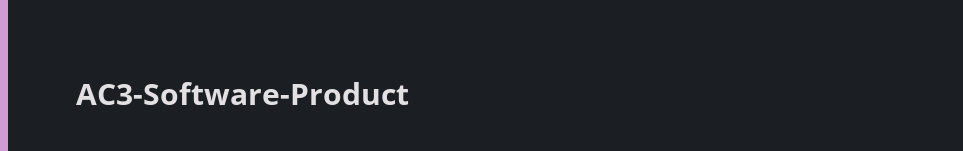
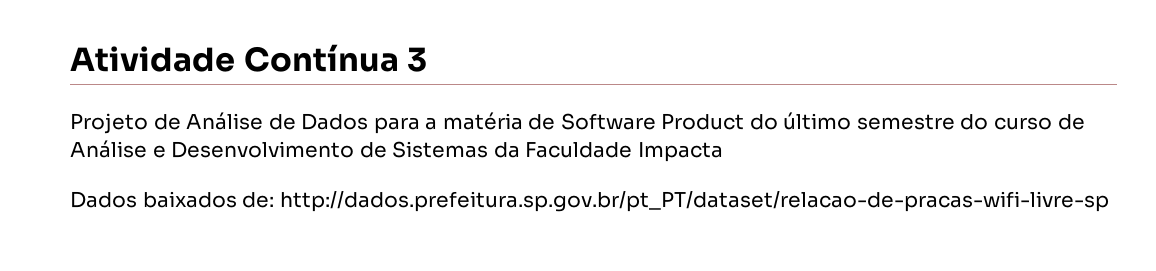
- AC3-Software-Product
+ Atividade Contínua 3
+ Projeto de Análise de Dados para a matéria de Software Product do último semestre do curso de Análise e Desenvolvimento de Sistemas da Faculdade Impacta
+ Dados baixados de: http://dados.prefeitura.sp.gov.br/pt_PT/dataset/relacao-de-pracas-wifi-livre-sp

